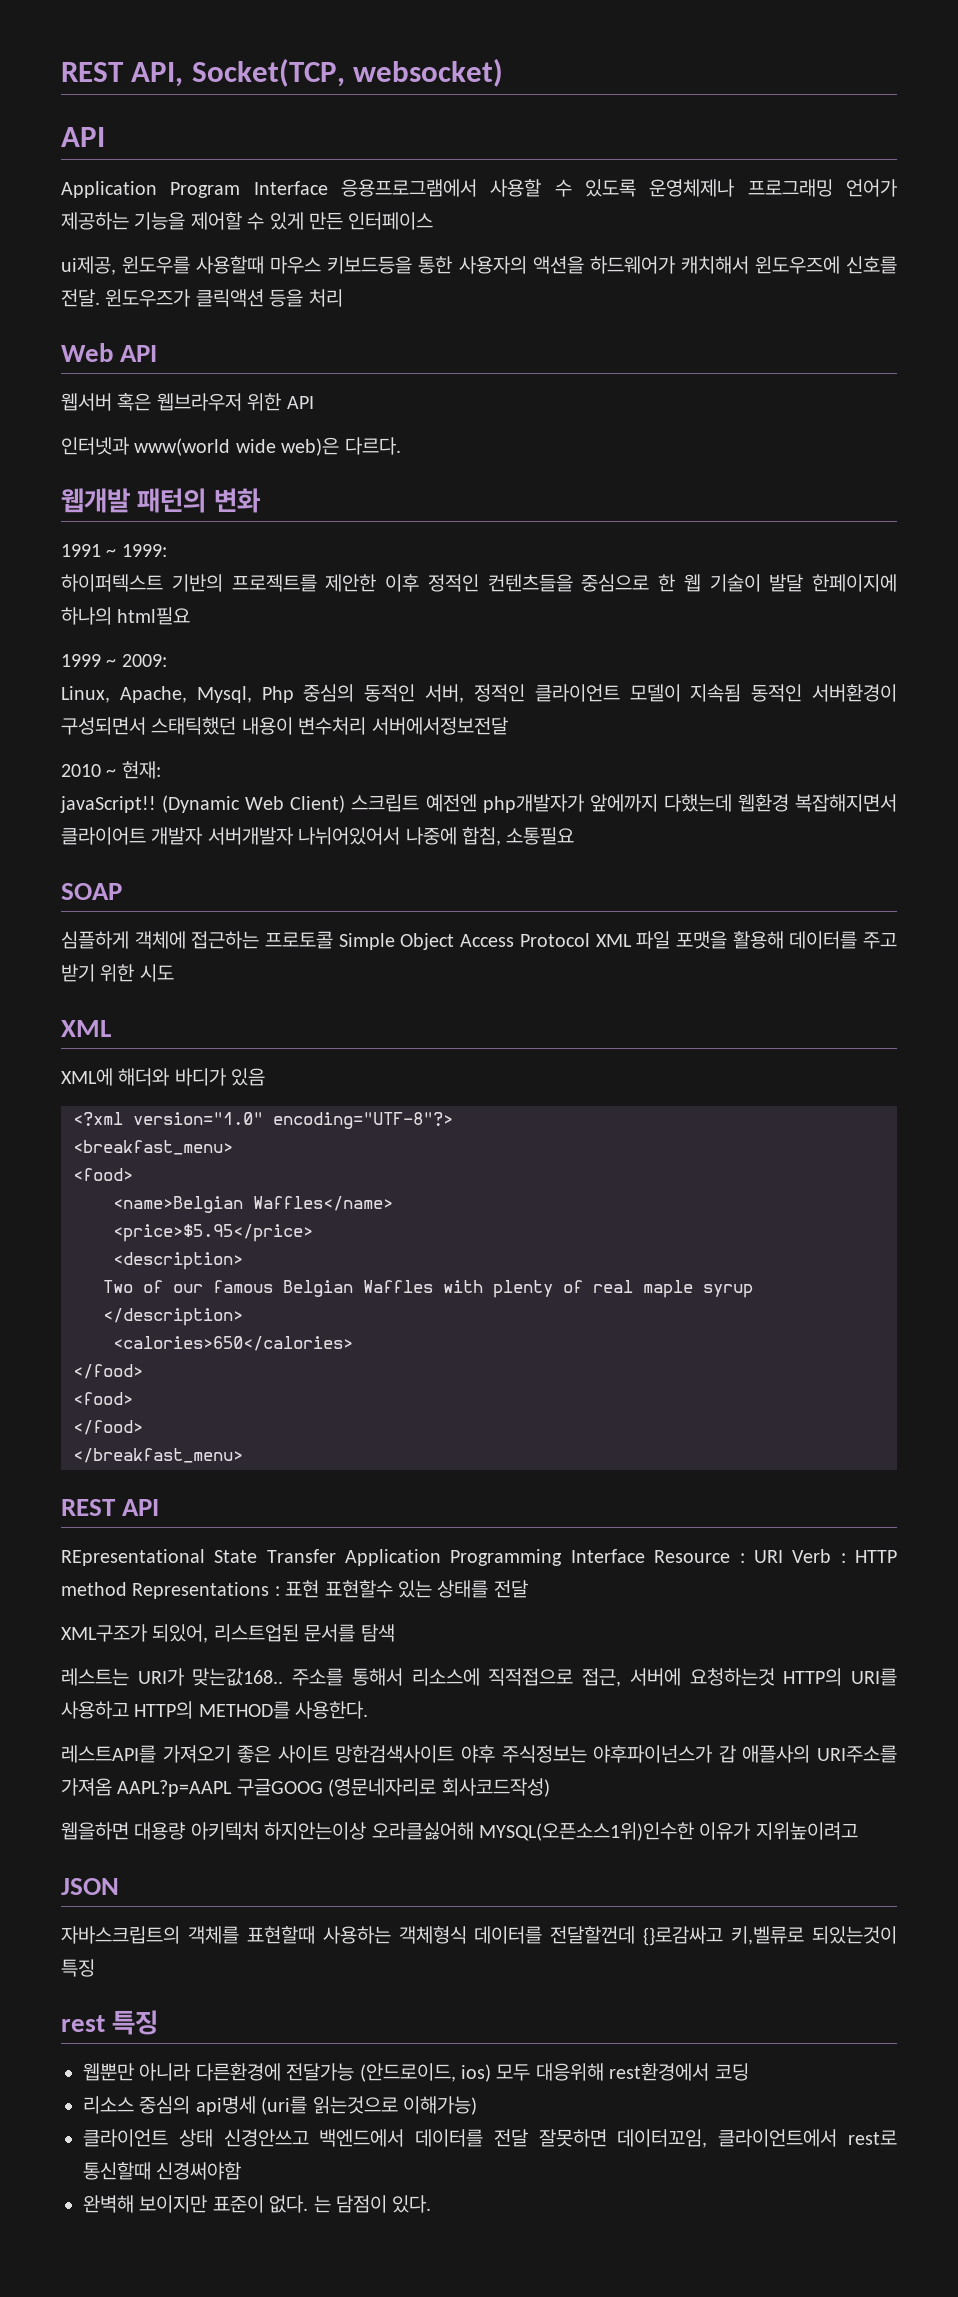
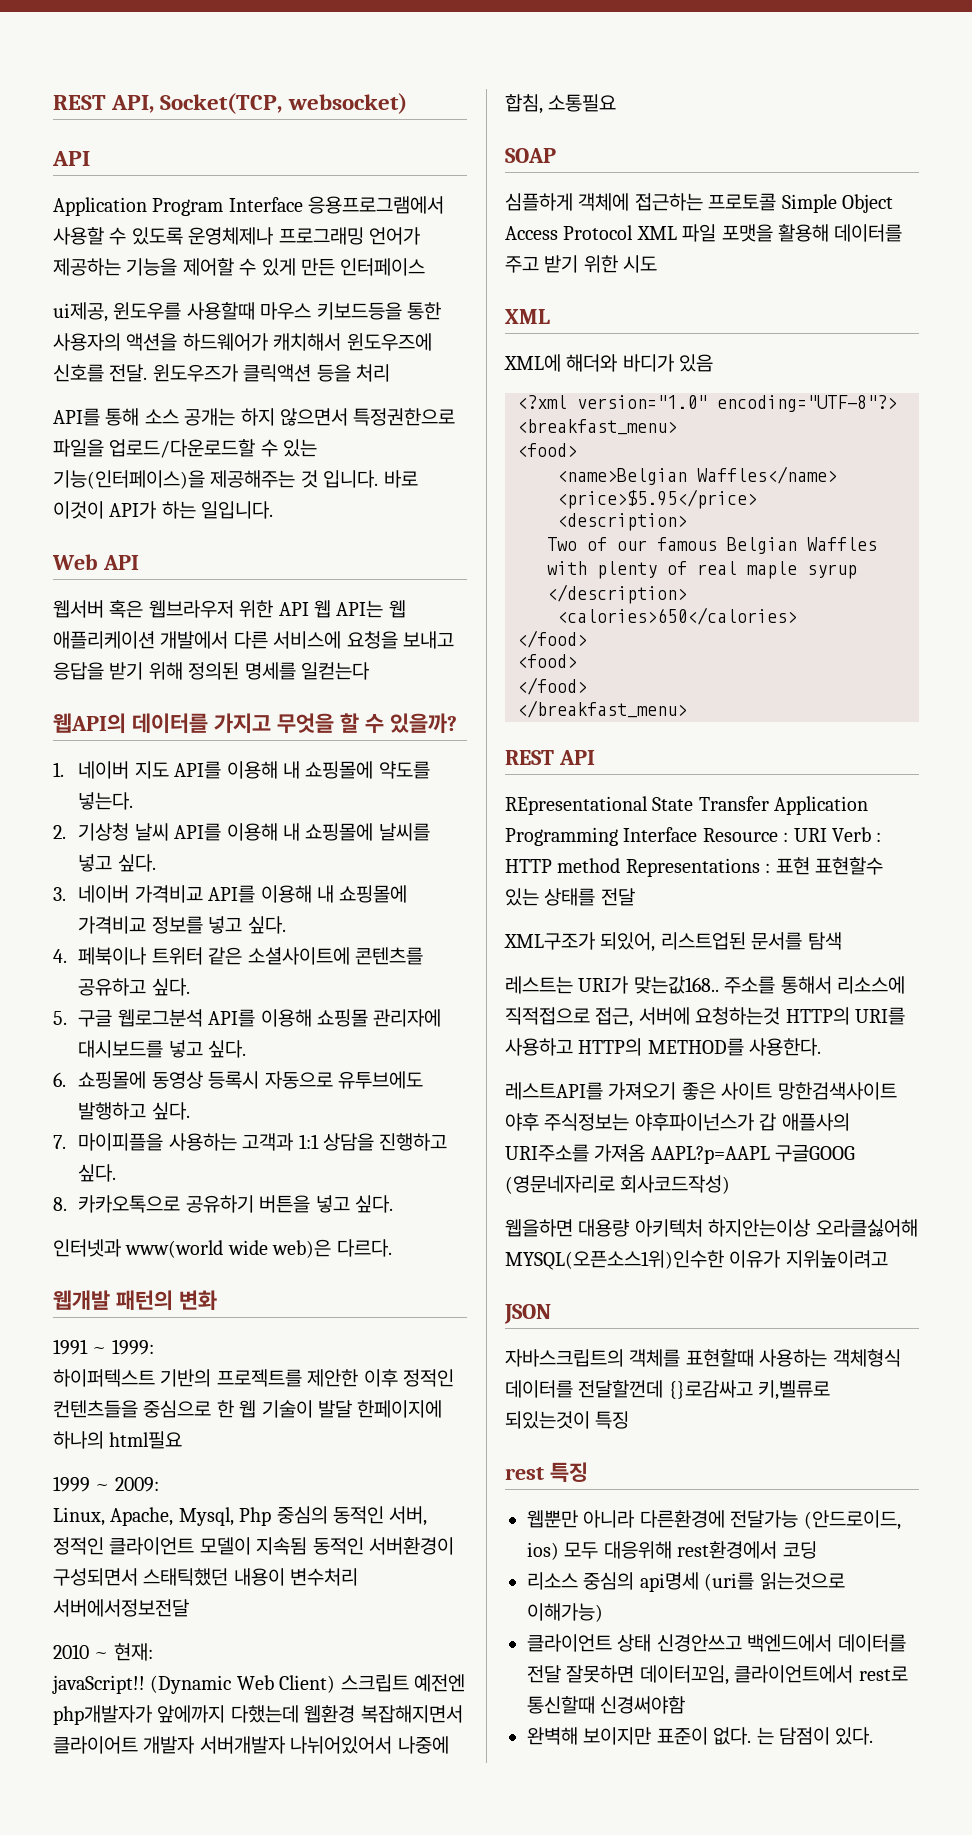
+ API를 통해 소스 공개는 하지 않으면서 특정권한으로 파일을 업로드/다운로드할 수 있는 기능(인터페이스)을 제공해주는 것 입니다. 바로 이것이 API가 하는 일입니다.
- 웹서버 혹은 웹브라우저 위한 API
+ 웹서버 혹은 웹브라우저 위한 API 웹 API는 웹 애플리케이션 개발에서 다른 서비스에 요청을 보내고 응답을 받기 위해 정의된 명세를 일컫는다
+ 웹API의 데이터를 가지고 무엇을 할 수 있을까?
+ 1. 네이버 지도 API를 이용해 내 쇼핑몰에 약도를 넣는다.
+ 2. 기상청 날씨 API를 이용해 내 쇼핑몰에 날씨를 넣고 싶다.
+ 3. 네이버 가격비교 API를 이용해 내 쇼핑몰에 가격비교 정보를 넣고 싶다.
+ 4. 페북이나 트위터 같은 소셜사이트에 콘텐츠를 공유하고 싶다.
+ 5. 구글 웹로그분석 API를 이용해 쇼핑몰 관리자에 대시보드를 넣고 싶다.
+ 6. 쇼핑몰에 동영상 등록시 자동으로 유투브에도 발행하고 싶다.
+ 7. 마이피플을 사용하는 고객과 1:1 상담을 진행하고 싶다.
+ 8. 카카오톡으로 공유하기 버튼을 넣고 싶다.

